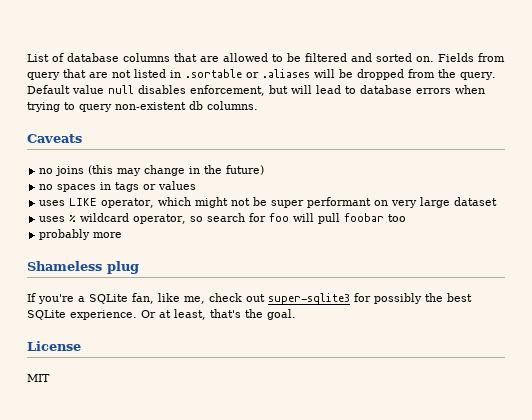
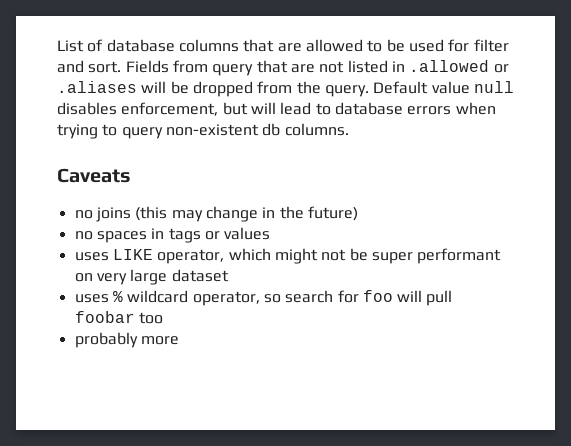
- List of database columns that are allowed to be filtered and sorted on.
+ List of database columns that are allowed to be used for filter and sort.
- Fields from query that are not listed in .sortable or .aliases will be dropped from the query.
+ Fields from query that are not listed in .allowed or .aliases will be dropped from the query.
- Shameless plug
- If you're a SQLite fan, like me, check out super-sqlite3 for possibly the best SQLite experience. Or at least, that's the goal.
- License
- MIT

